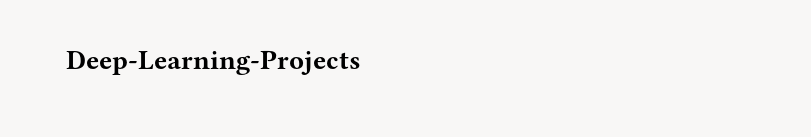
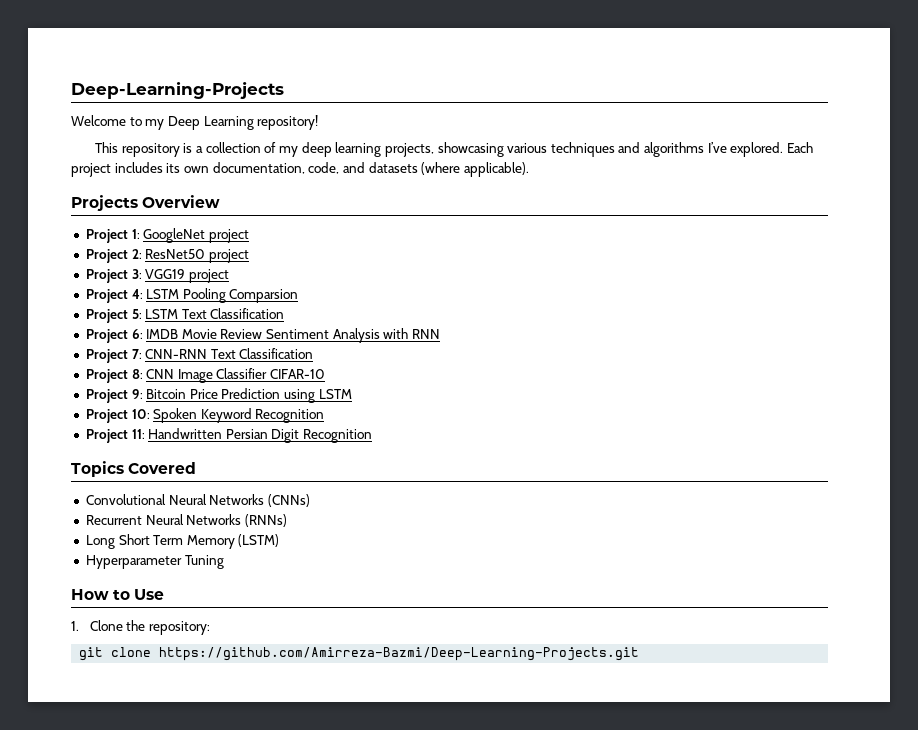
+ Welcome to my Deep Learning repository!
+ This repository is a collection of my deep learning projects, showcasing various techniques and algorithms I’ve explored. Each project includes its own documentation, code, and datasets (where applicable).
+ Projects Overview
+ Project 1: GoogleNet project
+ Project 2: ResNet50 project
+ Project 3: VGG19 project
+ Project 4: LSTM Pooling Comparsion
+ Project 5: LSTM Text Classification
+ Project 6: IMDB Movie Review Sentiment Analysis with RNN
+ Project 7: CNN-RNN Text Classification
+ Project 8: CNN Image Classifier CIFAR-10
+ Project 9: Bitcoin Price Prediction using LSTM
+ Project 10: Spoken Keyword Recognition
+ Project 11: Handwritten Persian Digit Recognition
+ Topics Covered
+ Convolutional Neural Networks (CNNs)
+ Recurrent Neural Networks (RNNs)
+ Long Short Term Memory (LSTM)
+ Hyperparameter Tuning
+ How to Use
+ 1. Clone the repository:
+ git clone https://github.com/Amirreza-Bazmi/Deep-Learning-Projects.git

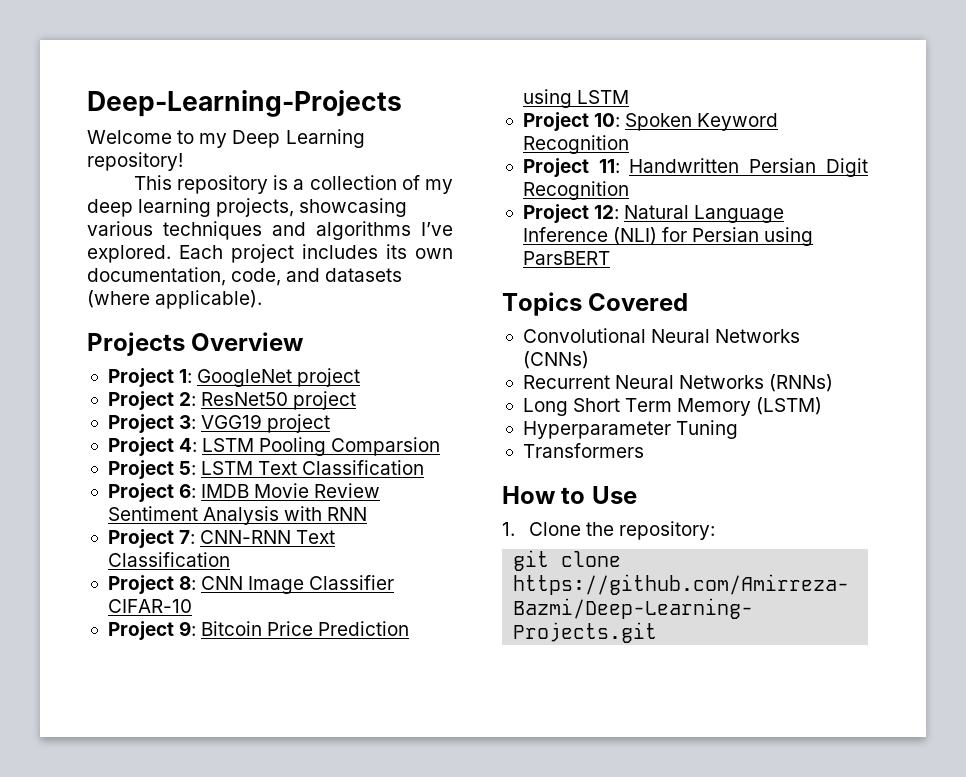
+ Project 12: Natural Language Inference (NLI) for Persian using ParsBERT
+ Transformers

